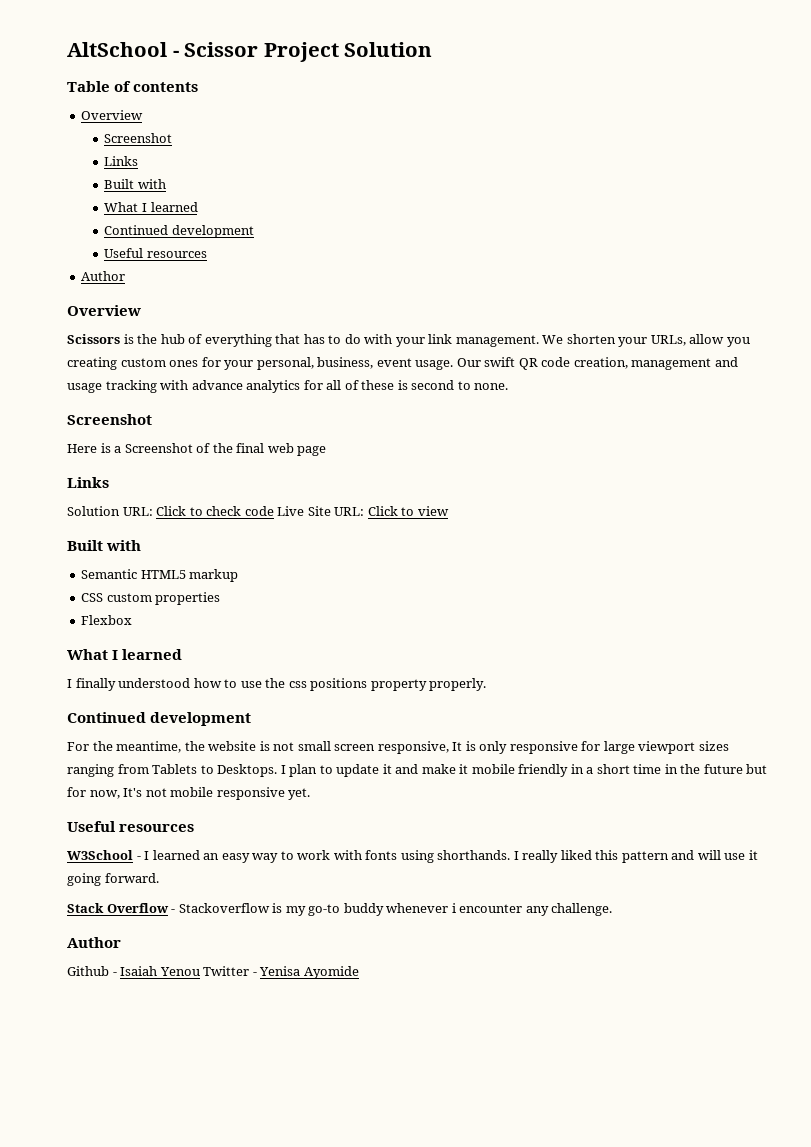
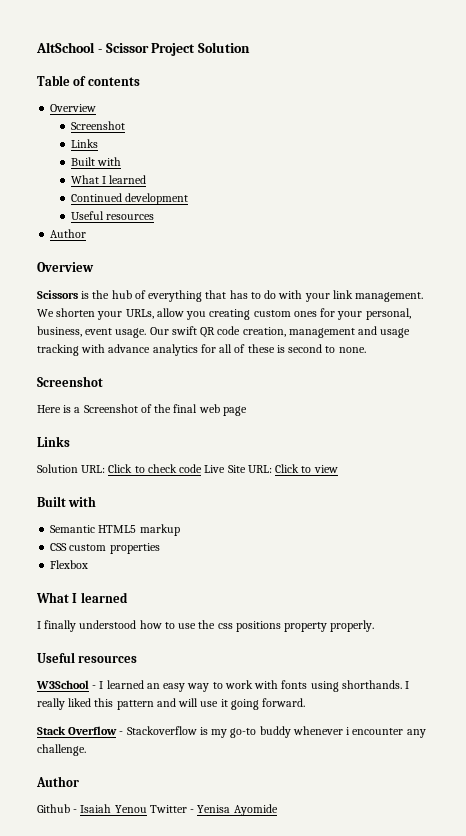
  I finally understood how to use the css positions property properly.
- Continued development
- For the meantime, the website is not small screen responsive, It is only responsive for large viewport sizes ranging from Tablets to Desktops. I plan to update it and make it mobile friendly in a short time in the future but for now, It's not mobile responsive yet.

